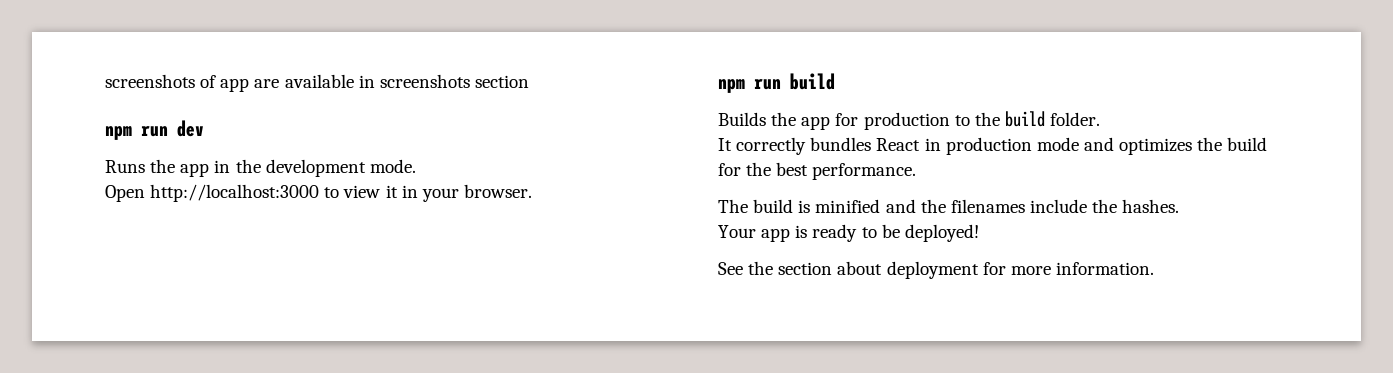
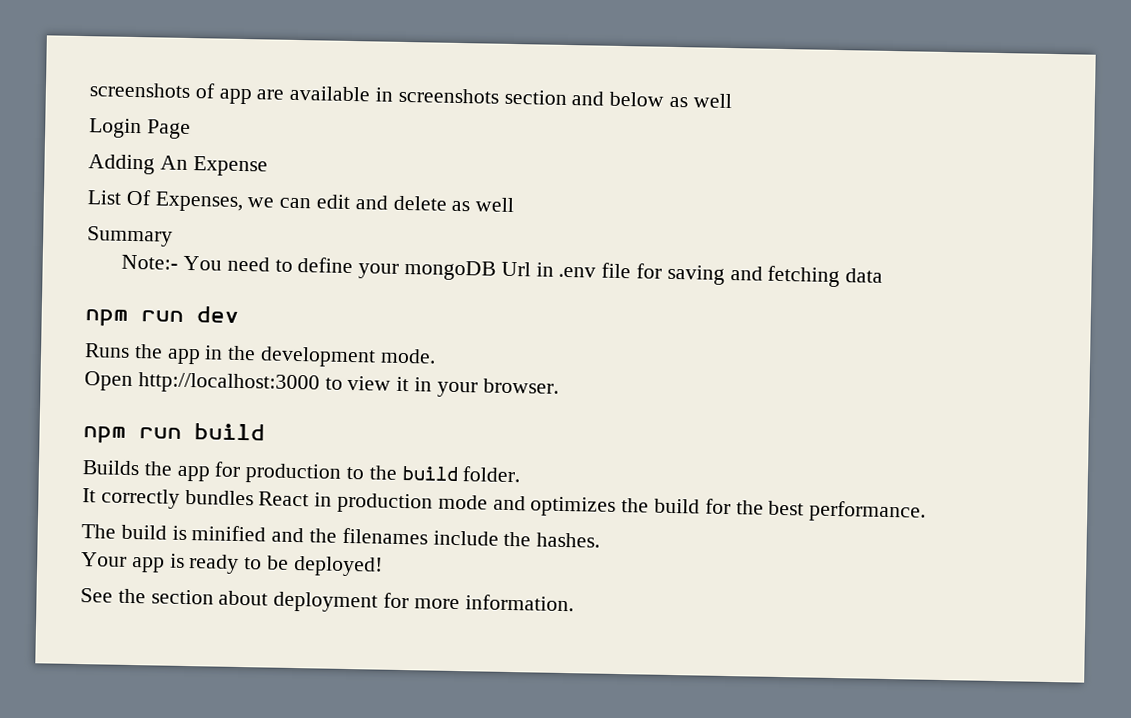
- screenshots of app are available in screenshots section
+ screenshots of app are available in screenshots section and below as well
+ Login Page
+ Adding An Expense
+ List Of Expenses, we can edit and delete as well
+ Summary
+ Note:- You need to define your mongoDB Url in .env file for saving and fetching data

